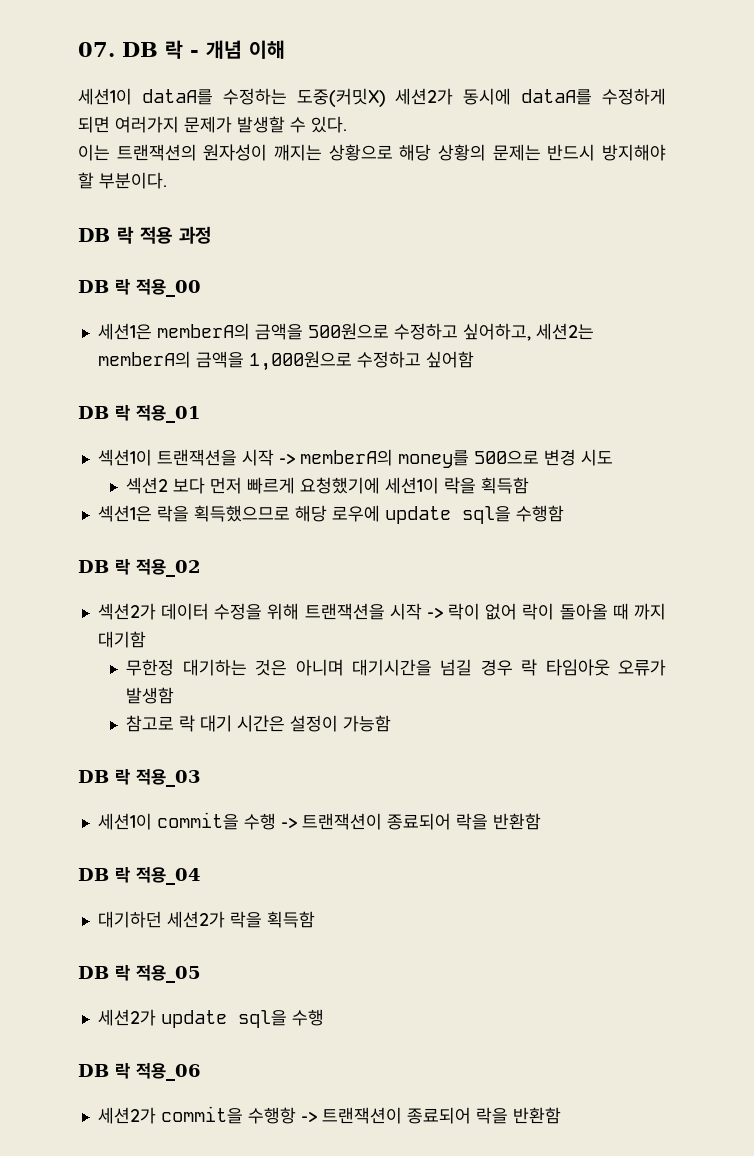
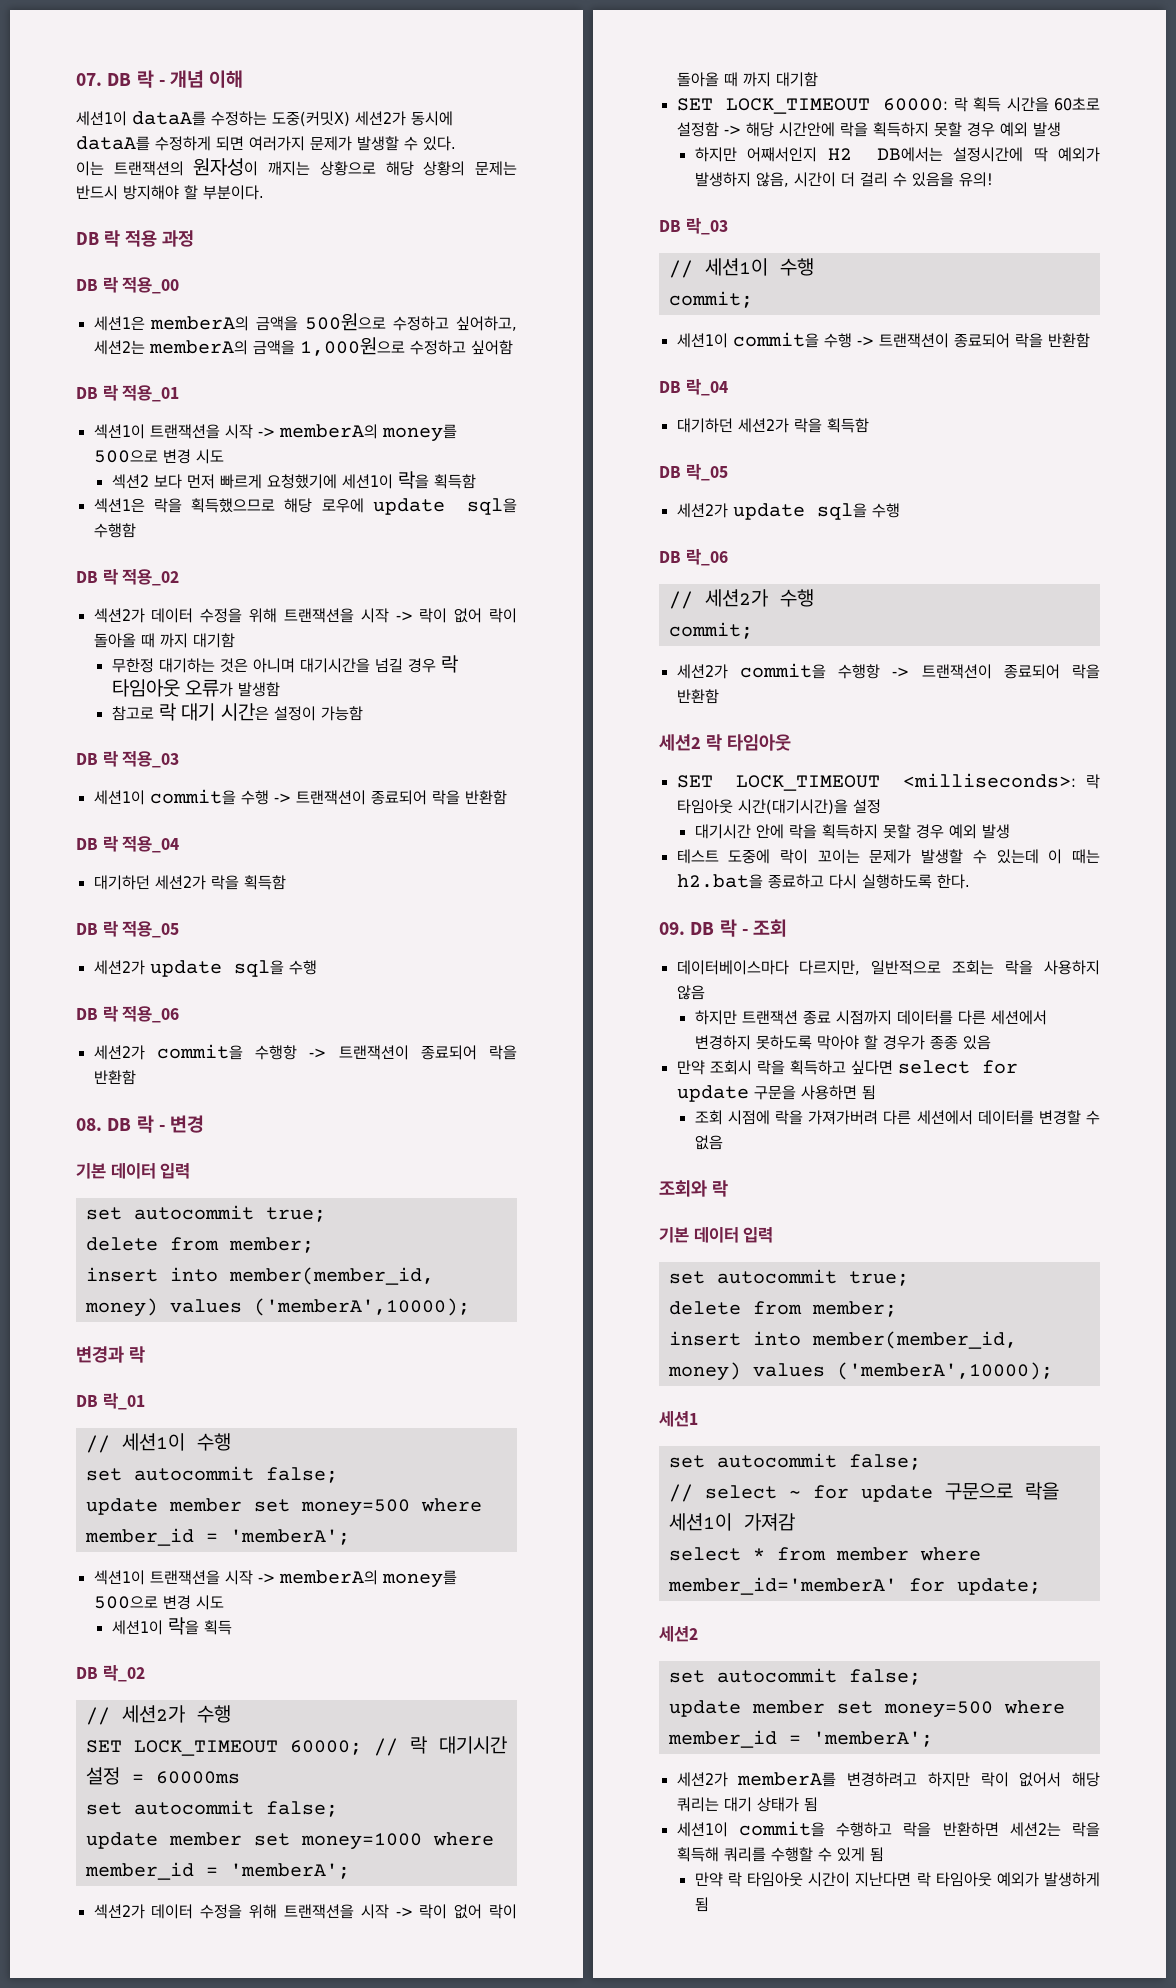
+ 08. DB 락 - 변경
+ 기본 데이터 입력
+ set autocommit true;
+ delete from member;
+ insert into member(member_id, money) values ('memberA',10000);
+ 변경과 락
+ DB 락_01
+ // 세션1이 수행
+ set autocommit false;
+ update member set money=500 where member_id = 'memberA';
+ 섹션1이 트랜잭션을 시작 -> memberA의 money를 500으로 변경 시도
+ 세션1이 락을 획득
+ DB 락_02
+ // 세션2가 수행
+ SET LOCK_TIMEOUT 60000; // 락 대기시간 설정 = 60000ms
+ set autocommit false;
+ update member set money=1000 where member_id = 'memberA';
+ 섹션2가 데이터 수정을 위해 트랜잭션을 시작 -> 락이 없어 락이 돌아올 때 까지 대기함
+ SET LOCK_TIMEOUT 60000: 락 획득 시간을 60초로 설정함 -> 해당 시간안에 락을 획득하지 못할 경우 예외 발생
+ 하지만 어째서인지 H2 DB에서는 설정시간에 딱 예외가 발생하지 않음, 시간이 더 걸리 수 있음을 유의!
+ DB 락_03
+ // 세션1이 수행
+ commit;
+ 세션1이 commit을 수행 -> 트랜잭션이 종료되어 락을 반환함
+ DB 락_04
+ 대기하던 세션2가 락을 획득함
+ DB 락_05
+ 세션2가 update sql을 수행
+ DB 락_06
+ // 세션2가 수행
+ commit;
+ 세션2가 commit을 수행항 -> 트랜잭션이 종료되어 락을 반환함
+ 세션2 락 타임아웃
+ SET LOCK_TIMEOUT <milliseconds>: 락 타임아웃 시간(대기시간)을 설정
+ 대기시간 안에 락을 획득하지 못할 경우 예외 발생
+ 테스트 도중에 락이 꼬이는 문제가 발생할 수 있는데 이 때는 h2.bat을 종료하고 다시 실행하도록 한다.
+ 09. DB 락 - 조회
+ 데이터베이스마다 다르지만, 일반적으로 조회는 락을 사용하지 않음
+ 하지만 트랜잭션 종료 시점까지 데이터를 다른 세션에서 변경하지 못하도록 막아야 할 경우가 종종 있음
+ 만약 조회시 락을 획득하고 싶다면 select for update 구문을 사용하면 됨
+ 조회 시점에 락을 가져가버려 다른 세션에서 데이터를 변경할 수 없음
+ 조회와 락
+ 기본 데이터 입력
+ set autocommit true;
+ delete from member;
+ insert into member(member_id, money) values ('memberA',10000);
+ 세션1
+ set autocommit false;
+ // select ~ for update 구문으로 락을 세션1이 가져감
+ select * from member where member_id='memberA' for update;
+ 세션2
+ set autocommit false;
+ update member set money=500 where member_id = 'memberA';
+ 세션2가 memberA를 변경하려고 하지만 락이 없어서 해당 쿼리는 대기 상태가 됨
+ 세션1이 commit을 수행하고 락을 반환하면 세션2는 락을 획득해 쿼리를 수행할 수 있게 됨
+ 만약 락 타임아웃 시간이 지난다면 락 타임아웃 예외가 발생하게 됨

